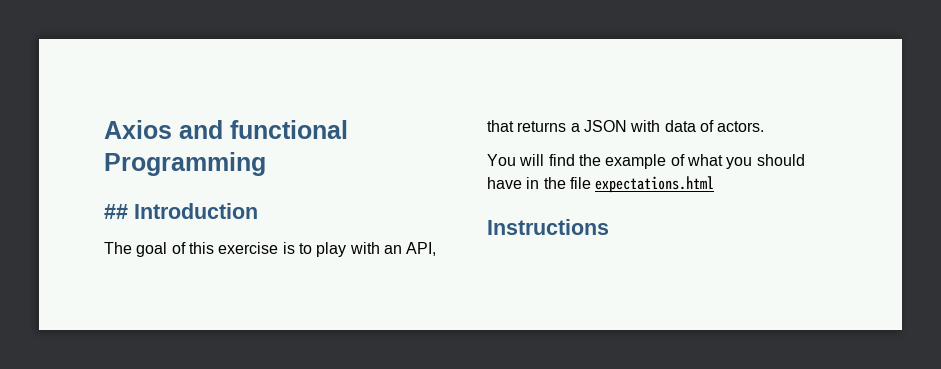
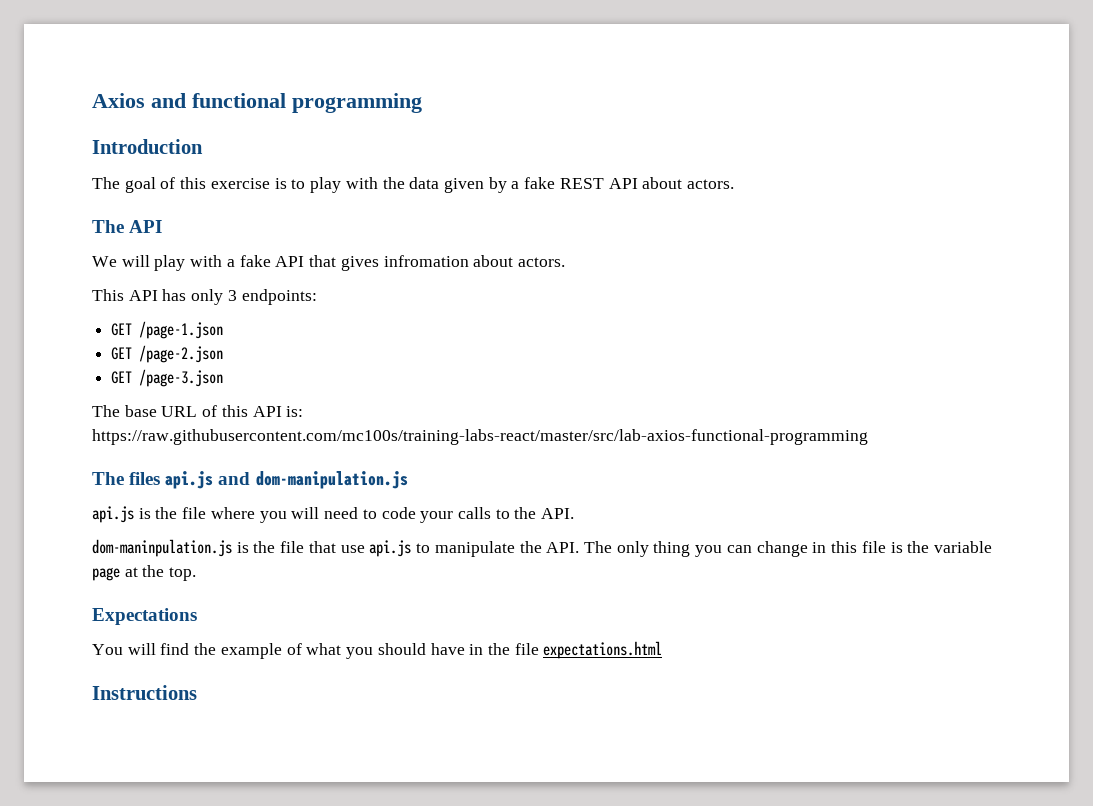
- Axios and functional Programming
- ## Introduction
+ Axios and functional programming
+ Introduction
- The goal of this exercise is to play with an API, that returns a JSON with data of actors.
+ The goal of this exercise is to play with the data given by a fake REST API about actors.
+ The API
+ We will play with a fake API that gives infromation about actors.
+ This API has only 3 endpoints:
+ GET /page-1.json
+ GET /page-2.json
+ GET /page-3.json
+ The base URL of this API is: https://raw.githubusercontent.com/mc100s/training-labs-react/master/src/lab-axios-functional-programming
+ The files api.js and dom-manipulation.js
+ api.js is the file where you will need to code your calls to the API.
+ dom-maninpulation.js is the file that use api.js to manipulate the API. The only thing you can change in this file is the variable page at the top.
+ Expectations

